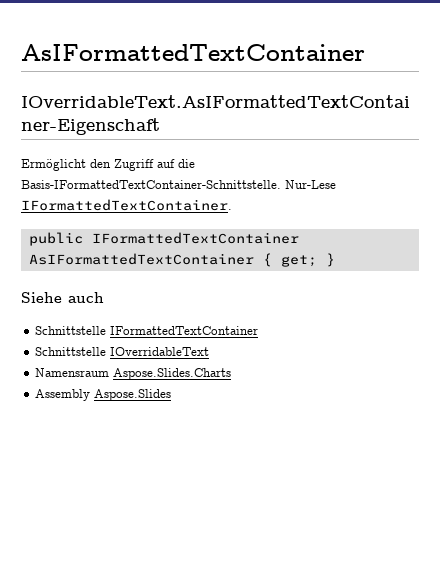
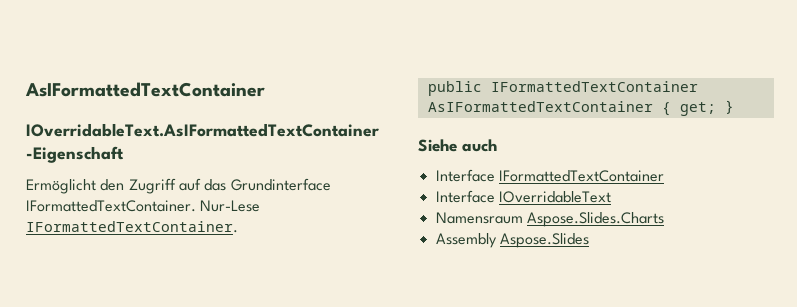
- Ermöglicht den Zugriff auf die Basis-IFormattedTextContainer-Schnittstelle.
+ Ermöglicht den Zugriff auf das Grundinterface IFormattedTextContainer.
- Schnittstelle IFormattedTextContainer
+ Interface IFormattedTextContainer
- Schnittstelle IOverridableText
+ Interface IOverridableText

